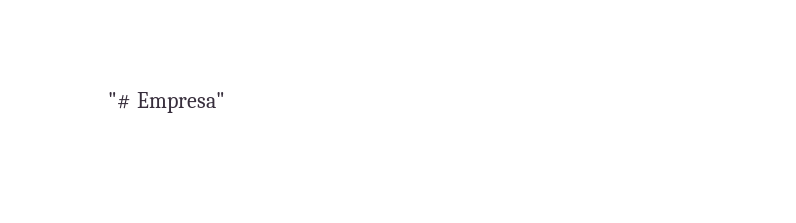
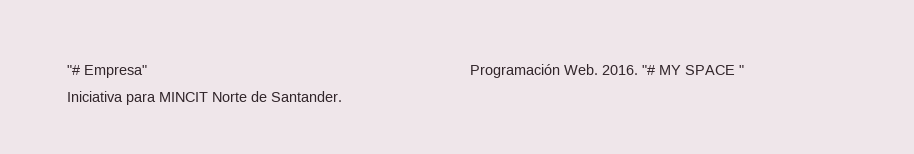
+ Iniciativa para MINCIT Norte de Santander.
+ Programación Web. 2016. "# MY SPACE "

